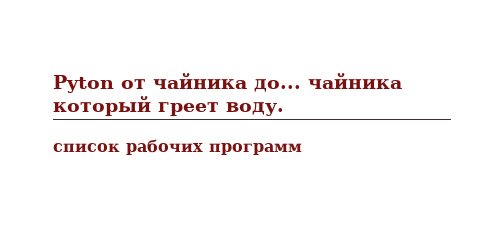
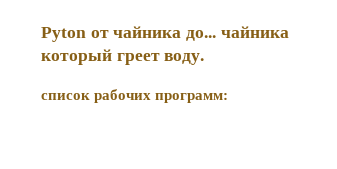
- список рабочих программ
+ список рабочих программ:

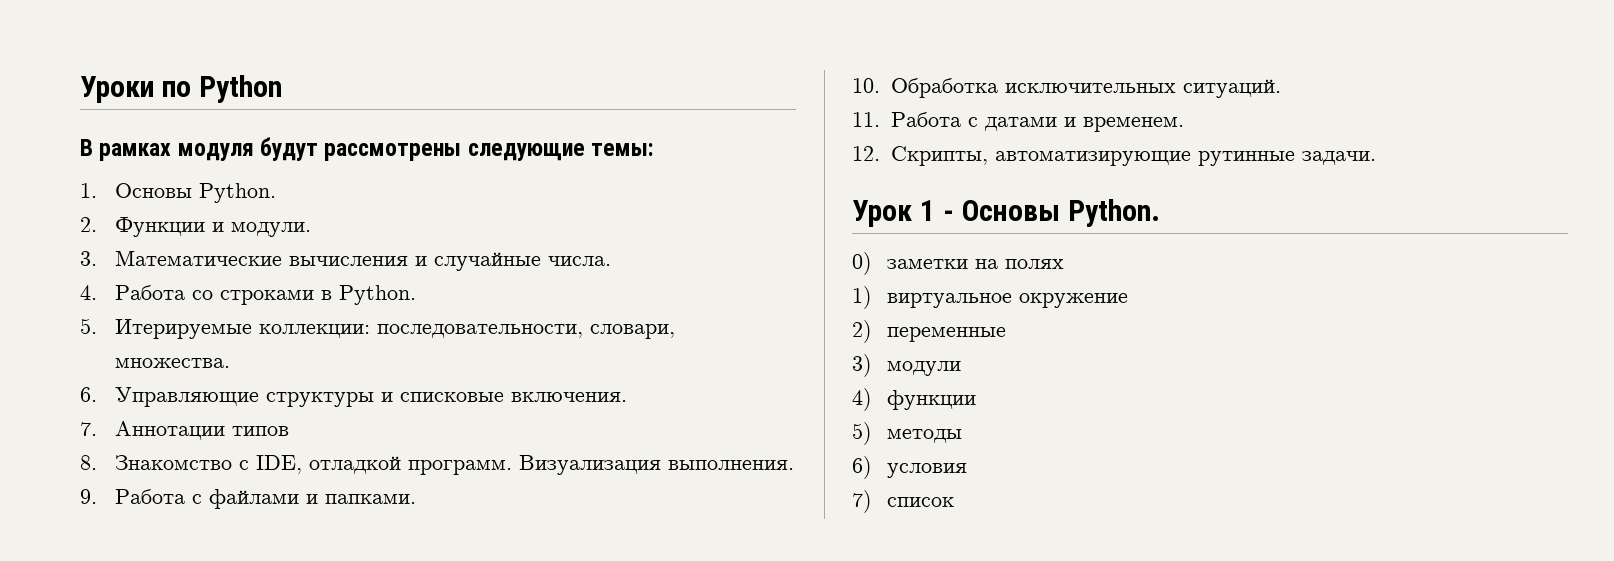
- Pyton от чайника до... чайника который греет воду.
- список рабочих программ:
+ Уроки по Python
+ В рамках модуля будут рассмотрены следующие темы:
+ 1. Основы Python.
+ 2. Функции и модули.
+ 3. Математические вычисления и случайные числа.
+ 4. Работа со строками в Python.
+ 5. Итерируемые коллекции: последовательности, словари, множества.
+ 6. Управляющие структуры и списковые включения.
+ 7. Аннотации типов
+ 8. Знакомство с IDE, отладкой программ. Визуализация выполнения.
+ 9. Работа с файлами и папками.
+ 10. Обработка исключительных ситуаций.
+ 11. Работа с датами и временем.
+ 12. Скрипты, автоматизирующие рутинные задачи.
+ Урок 1 - Основы Python.
+ 0) заметки на полях
+ 1) виртуальное окружение
+ 2) переменные
+ 3) модули
+ 4) функции
+ 5) методы
+ 6) условия
+ 7) список

